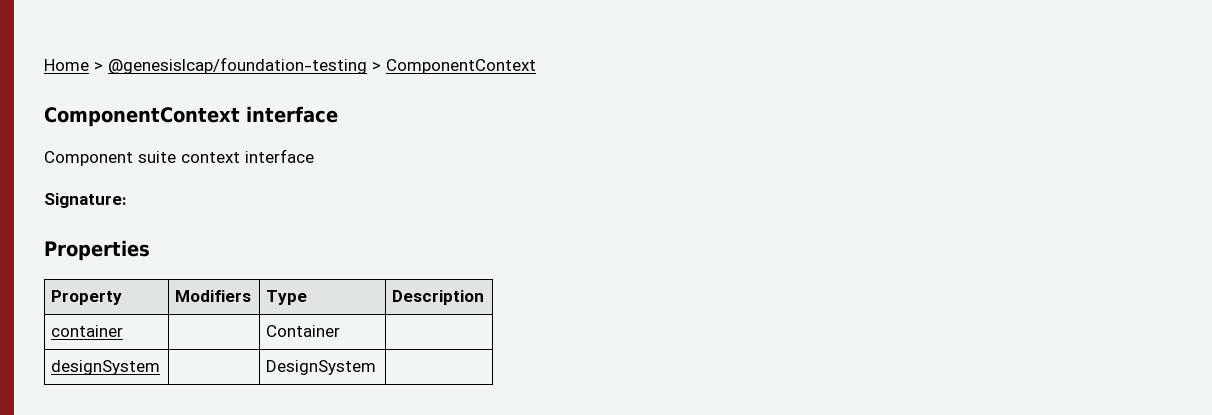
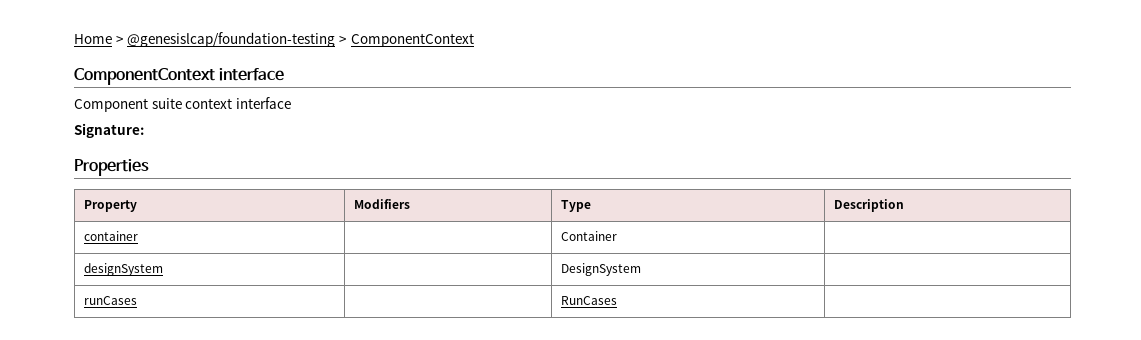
+ runCases | | RunCases |

